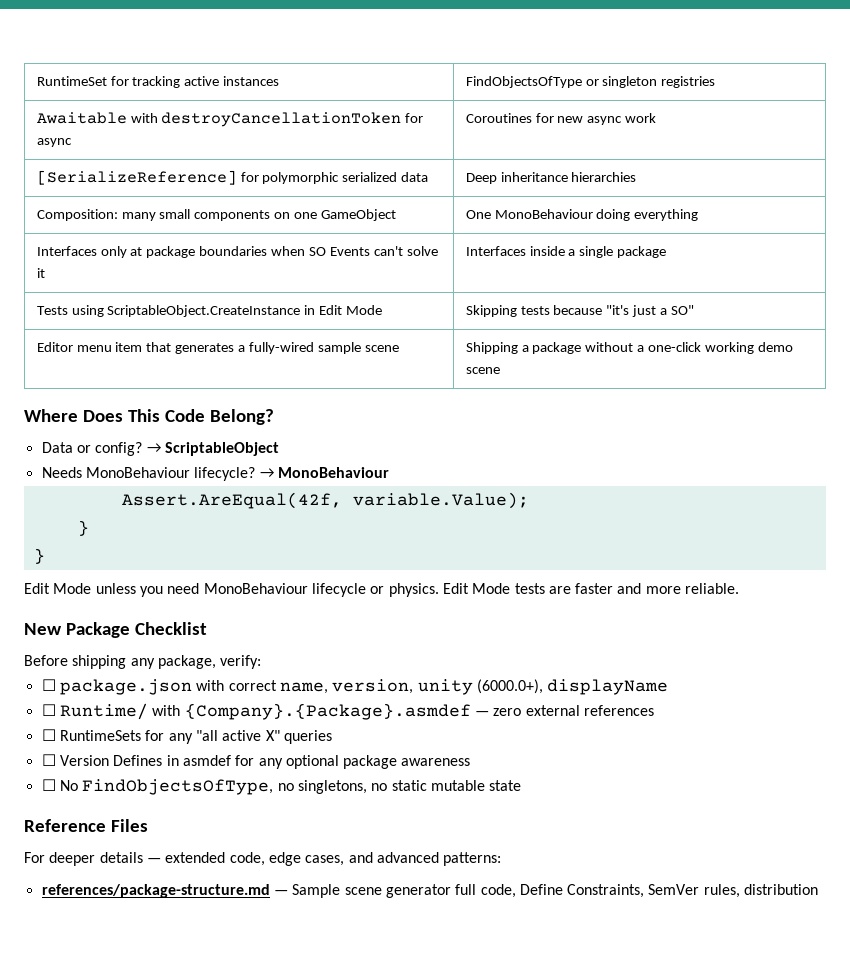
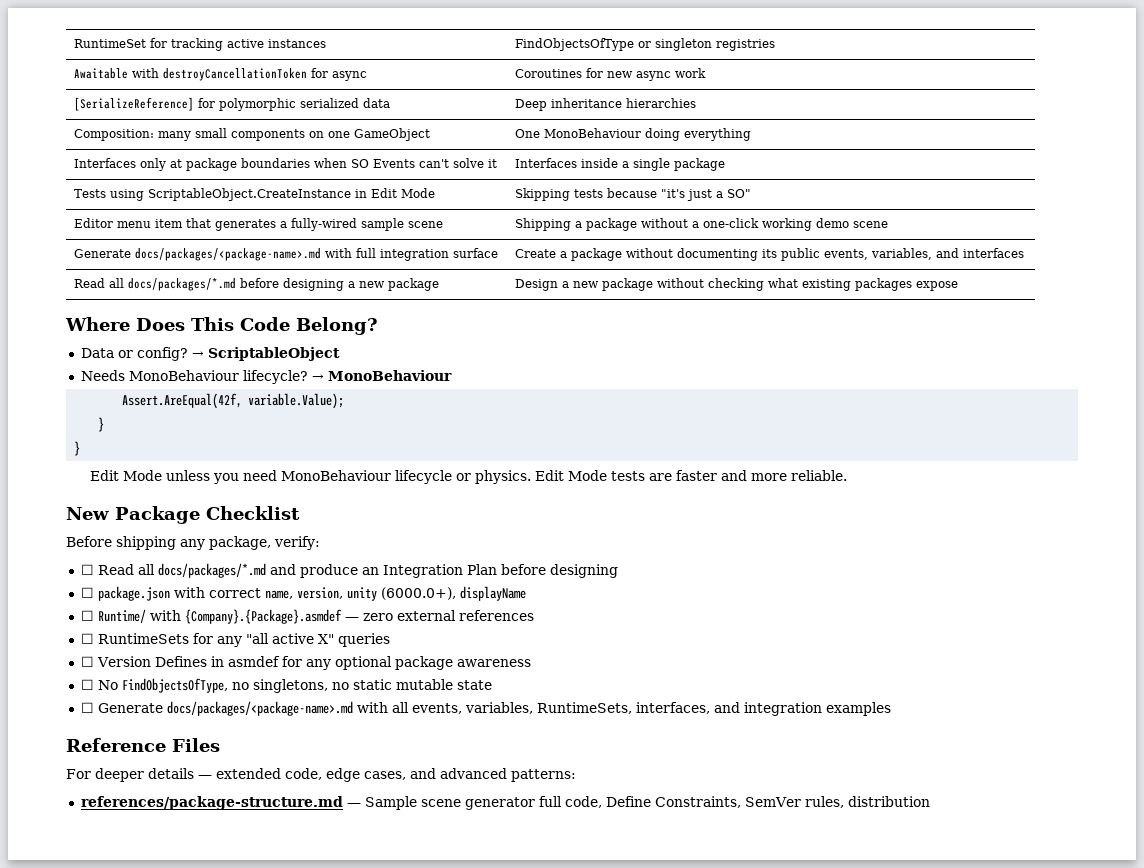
+ Generate docs/packages/<package-name>.md with full integration surface | Create a package without documenting its public events, variables, and interfaces
+ Read all docs/packages/*.md before designing a new package | Design a new package without checking what existing packages expose
+ ☐ Read all docs/packages/*.md and produce an Integration Plan before designing
+ ☐ Generate docs/packages/<package-name>.md with all events, variables, RuntimeSets, interfaces, and integration examples

